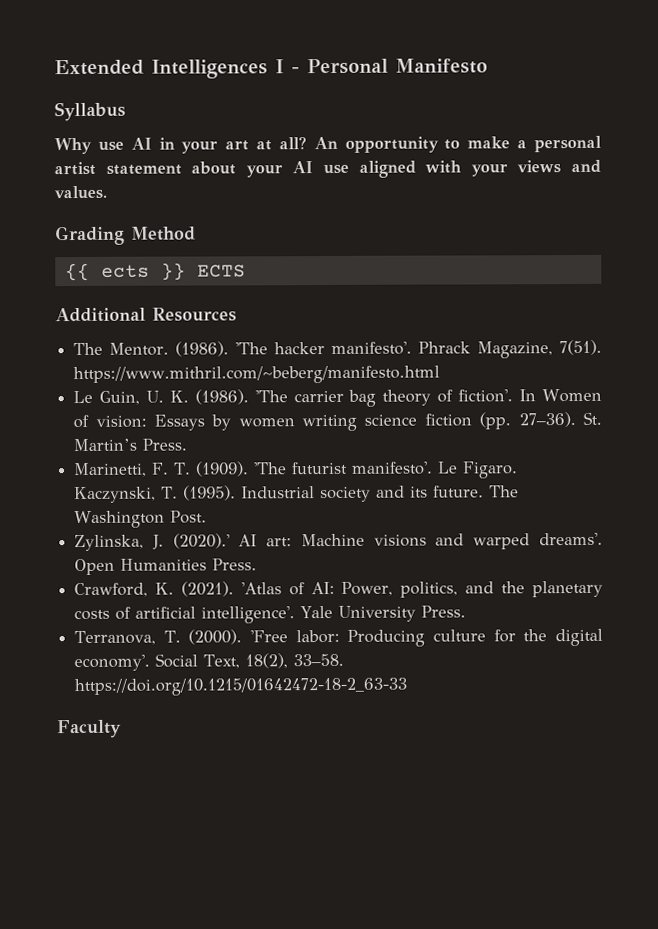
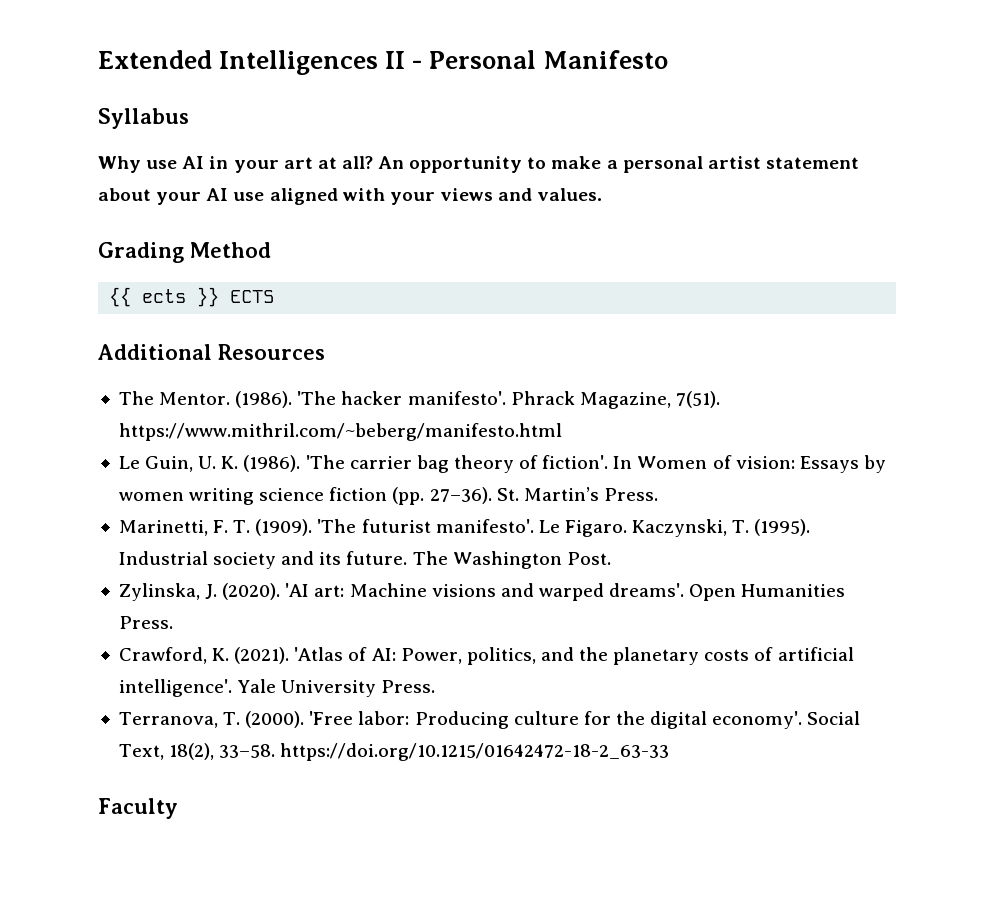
- Extended Intelligences I - Personal Manifesto
+ Extended Intelligences II - Personal Manifesto
- Zylinska, J. (2020).' AI art: Machine visions and warped dreams'.
+ Zylinska, J. (2020). 'AI art: Machine visions and warped dreams'.

